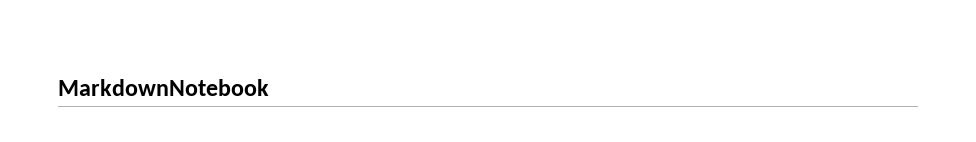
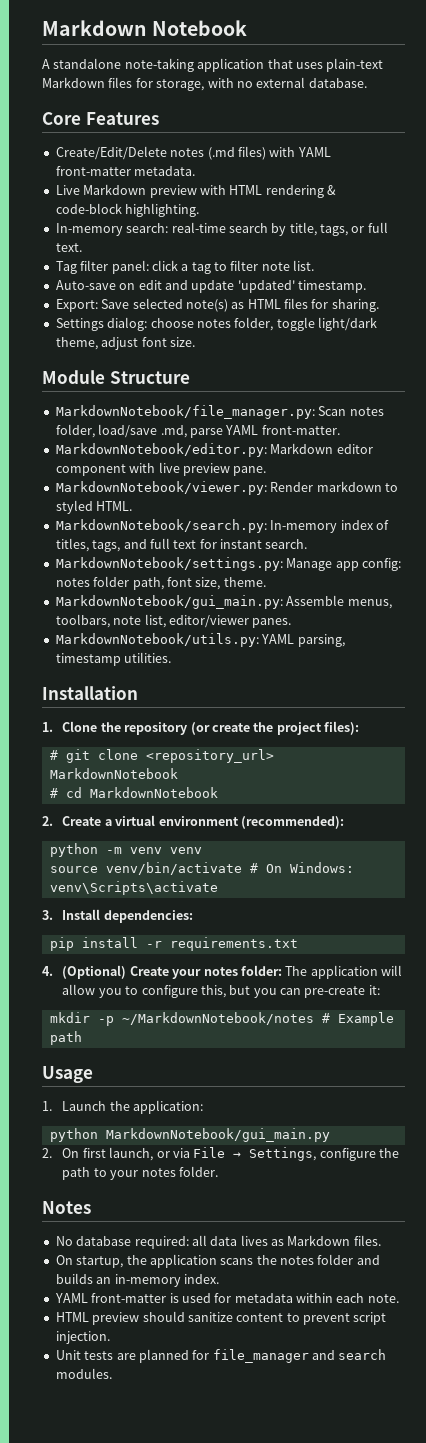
- MarkdownNotebook
+ Markdown Notebook
+ A standalone note-taking application that uses plain-text Markdown files for storage, with no external database.
+ Core Features
+ Create/Edit/Delete notes (.md files) with YAML front-matter metadata.
+ Live Markdown preview with HTML rendering & code-block highlighting.
+ In-memory search: real-time search by title, tags, or full text.
+ Tag filter panel: click a tag to filter note list.
+ Auto-save on edit and update 'updated' timestamp.
+ Export: Save selected note(s) as HTML files for sharing.
+ Settings dialog: choose notes folder, toggle light/dark theme, adjust font size.
+ Module Structure
+ MarkdownNotebook/file_manager.py: Scan notes folder, load/save .md, parse YAML front-matter.
+ MarkdownNotebook/editor.py: Markdown editor component with live preview pane.
+ MarkdownNotebook/viewer.py: Render markdown to styled HTML.
+ MarkdownNotebook/search.py: In-memory index of titles, tags, and full text for instant search.
+ MarkdownNotebook/settings.py: Manage app config: notes folder path, font size, theme.
+ MarkdownNotebook/gui_main.py: Assemble menus, toolbars, note list, editor/viewer panes.
+ MarkdownNotebook/utils.py: YAML parsing, timestamp utilities.
+ Installation
+ 1. Clone the repository (or create the project files):
+ # git clone <repository_url> MarkdownNotebook
+ # cd MarkdownNotebook
+ 2. Create a virtual environment (recommended):
+ python -m venv venv
+ source venv/bin/activate # On Windows: venv\Scripts\activate
+ 3. Install dependencies:
+ pip install -r requirements.txt
+ 4. (Optional) Create your notes folder: The application will allow you to configure this, but you can pre-create it:
+ mkdir -p ~/MarkdownNotebook/notes # Example path
+ Usage
+ 1. Launch the application:
+ python MarkdownNotebook/gui_main.py
+ 2. On first launch, or via File → Settings, configure the path to your notes folder.
+ Notes
+ No database required: all data lives as Markdown files.
+ On startup, the application scans the notes folder and builds an in-memory index.
+ YAML front-matter is used for metadata within each note.
+ HTML preview should sanitize content to prevent script injection.
+ Unit tests are planned for file_manager and search modules.

